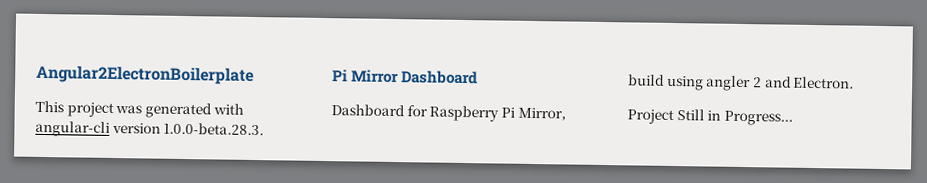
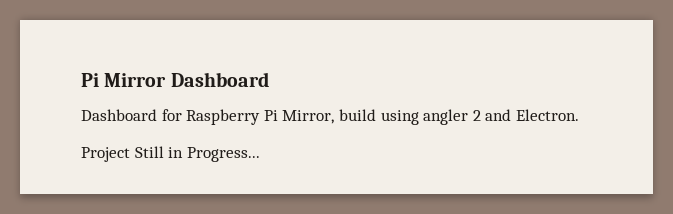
- Angular2ElectronBoilerplate
- This project was generated with angular-cli version 1.0.0-beta.28.3.

